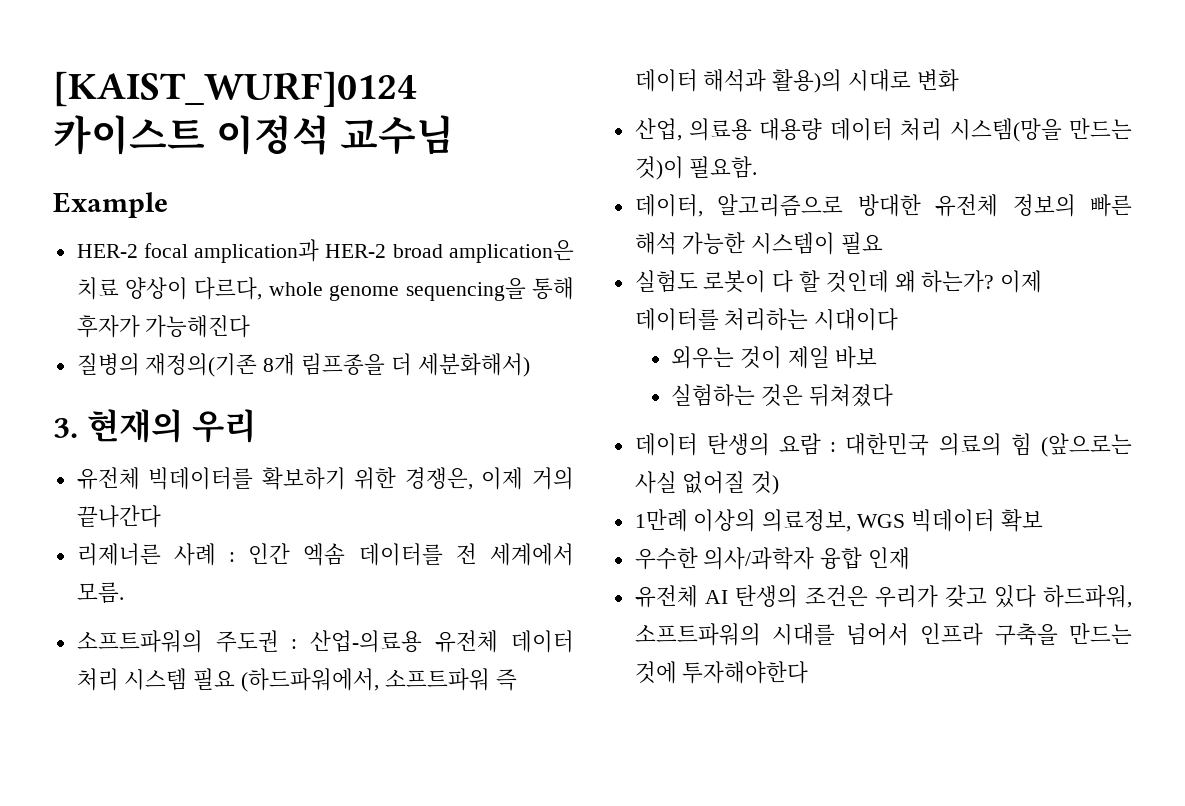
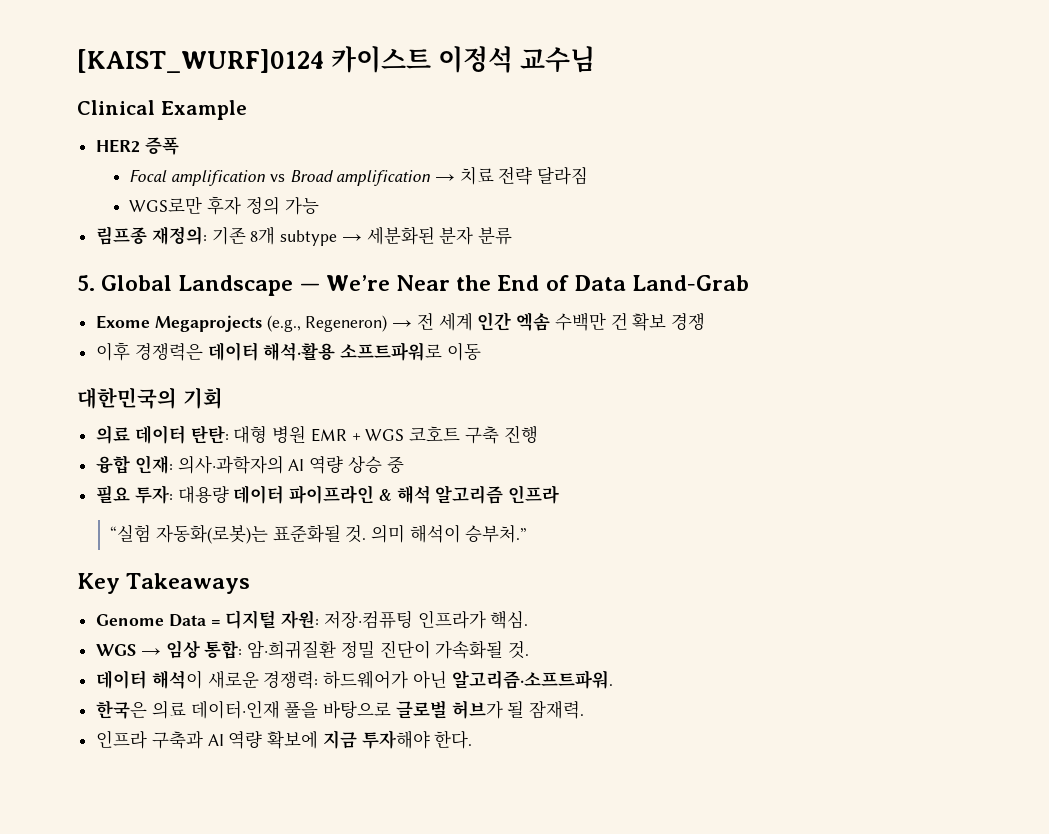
- Example
+ Clinical Example
- HER-2 focal amplication과 HER-2 broad amplication은 치료 양상이 다르다, whole genome sequencing을 통해 후자가 가능해진다
- 질병의 재정의(기존 8개 림프종을 더 세분화해서)
- 3. 현재의 우리
- 유전체 빅데이터를 확보하기 위한 경쟁은, 이제 거의 끝나간다
- 리제너른 사례 : 인간 엑솜 데이터를 전 세계에서 모름.
- 소프트파워의 주도권 : 산업-의료용 유전체 데이터 처리 시스템 필요 (하드파워에서, 소프트파워 즉 데이터 해석과 활용)의 시대로 변화
- 산업, 의료용 대용량 데이터 처리 시스템(망을 만드는 것)이 필요함.
- 데이터, 알고리즘으로 방대한 유전체 정보의 빠른 해석 가능한 시스템이 필요
- 실험도 로봇이 다 할 것인데 왜 하는가? 이제 데이터를 처리하는 시대이다
- 외우는 것이 제일 바보
- 실험하는 것은 뒤쳐졌다
- 데이터 탄생의 요람 : 대한민국 의료의 힘 (앞으로는 사실 없어질 것)
- 1만례 이상의 의료정보, WGS 빅데이터 확보
- 우수한 의사/과학자 융합 인재
- 유전체 AI 탄생의 조건은 우리가 갖고 있다 하드파워, 소프트파워의 시대를 넘어서 인프라 구축을 만드는 것에 투자해야한다
+ HER2 증폭
+ Focal amplification vs Broad amplification → 치료 전략 달라짐
+ WGS로만 후자 정의 가능
+ 림프종 재정의: 기존 8개 subtype → 세분화된 분자 분류
+ 5. Global Landscape — We’re Near the End of Data Land‑Grab
+ Exome Megaprojects (e.g., Regeneron) → 전 세계 인간 엑솜 수백만 건 확보 경쟁
+ 이후 경쟁력은 데이터 해석·활용 소프트파워로 이동
+ 대한민국의 기회
+ 의료 데이터 탄탄: 대형 병원 EMR + WGS 코호트 구축 진행
+ 융합 인재: 의사·과학자의 AI 역량 상승 중
+ 필요 투자: 대용량 데이터 파이프라인 & 해석 알고리즘 인프라
+ “실험 자동화(로봇)는 표준화될 것. 의미 해석이 승부처.”
+ Key Takeaways
+ Genome Data = 디지털 자원: 저장·컴퓨팅 인프라가 핵심.
+ WGS → 임상 통합: 암·희귀질환 정밀 진단이 가속화될 것.
+ 데이터 해석이 새로운 경쟁력: 하드웨어가 아닌 알고리즘·소프트파워.
+ 한국은 의료 데이터·인재 풀을 바탕으로 글로벌 허브가 될 잠재력.
+ 인프라 구축과 AI 역량 확보에 지금 투자해야 한다.

